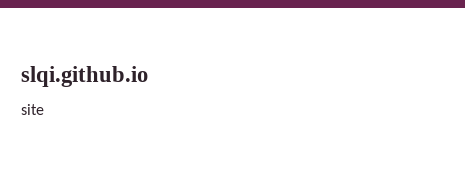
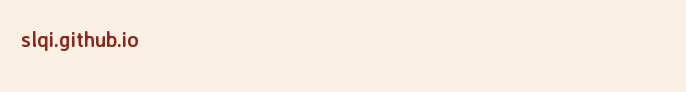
- site

